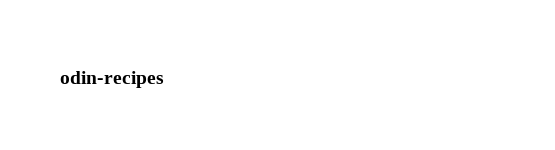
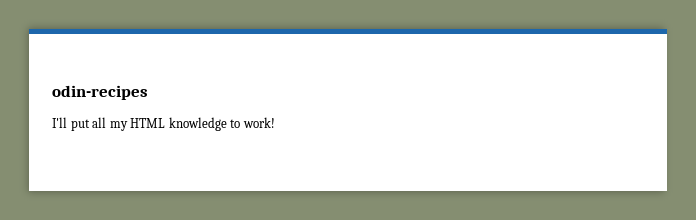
+ I'll put all my HTML knowledge to work!

